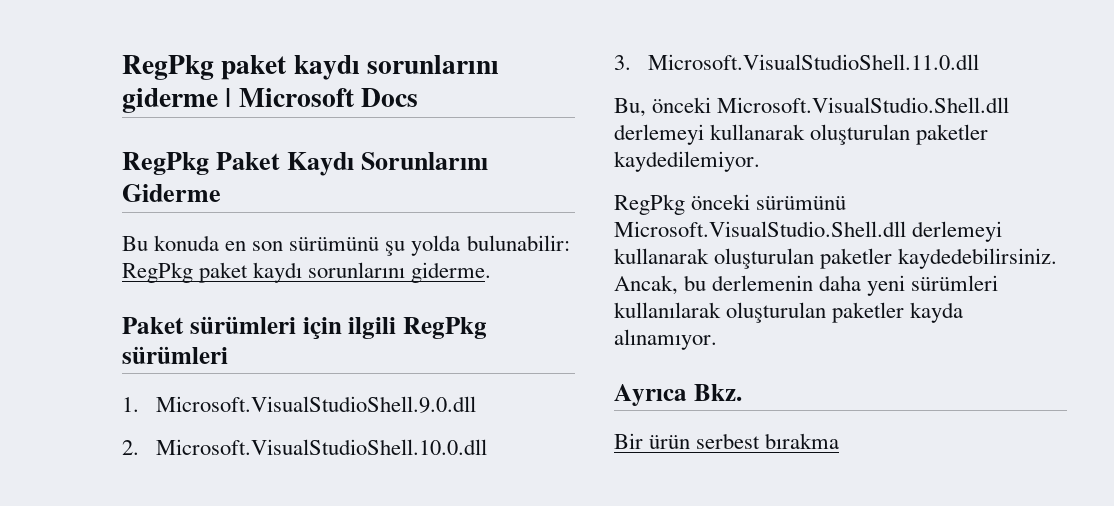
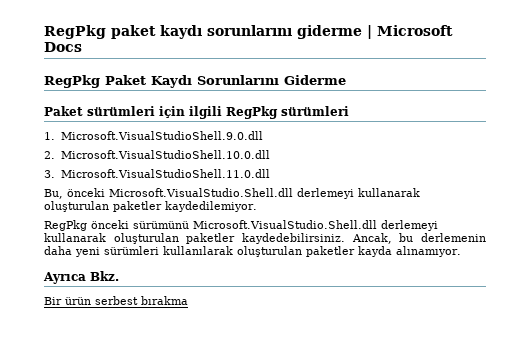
- Bu konuda en son sürümünü şu yolda bulunabilir: RegPkg paket kaydı sorunlarını giderme.

